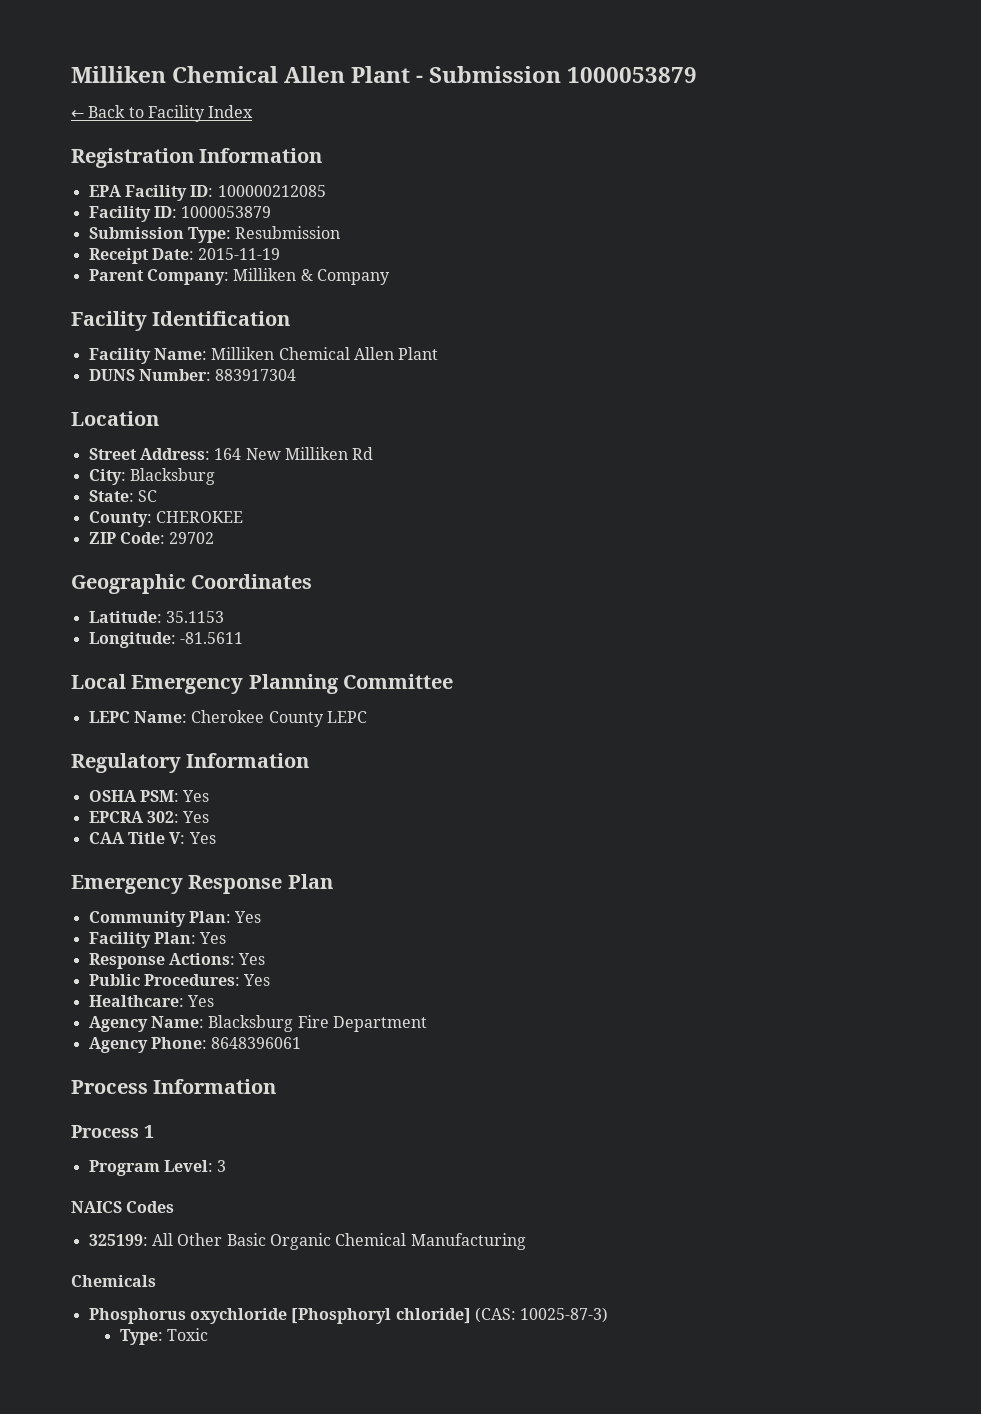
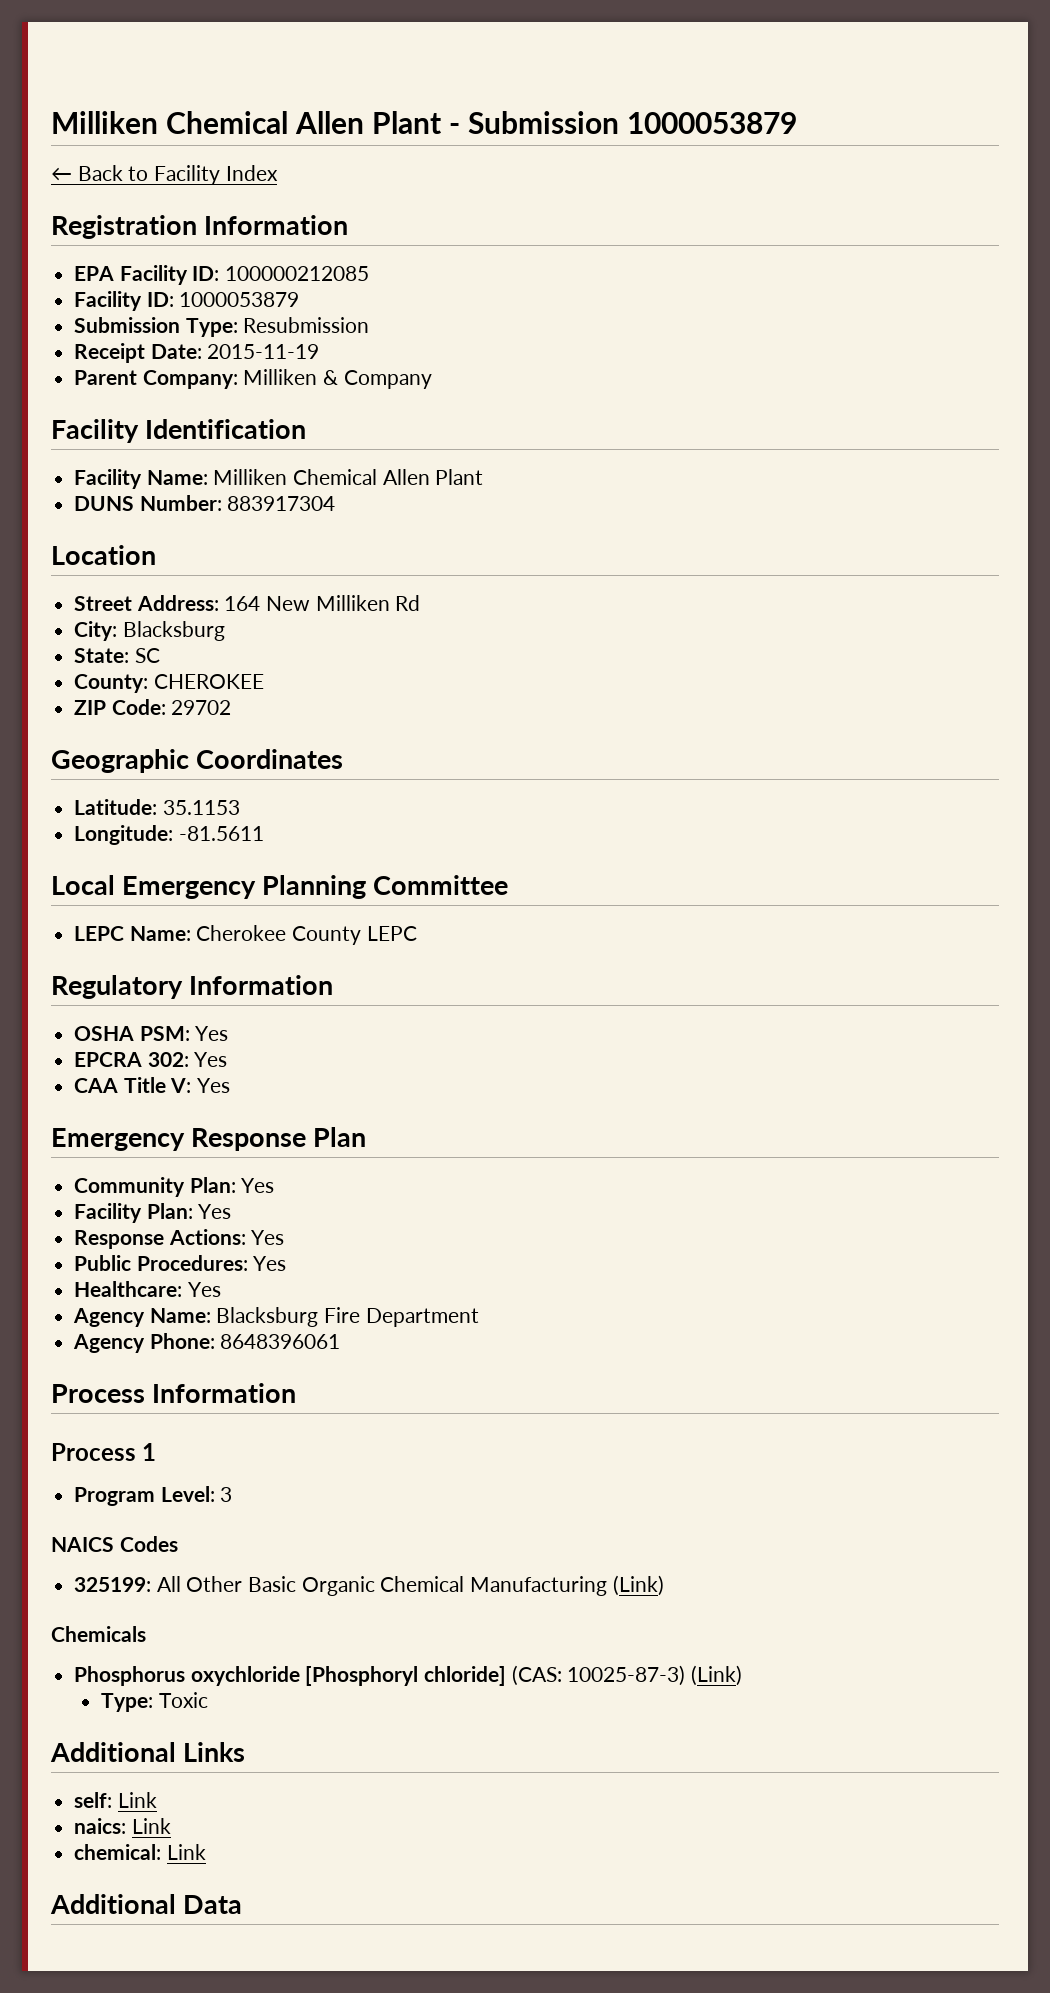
- 325199: All Other Basic Organic Chemical Manufacturing
+ 325199: All Other Basic Organic Chemical Manufacturing (Link)
- Phosphorus oxychloride [Phosphoryl chloride] (CAS: 10025-87-3)
+ Phosphorus oxychloride [Phosphoryl chloride] (CAS: 10025-87-3) (Link)
+ Additional Links
+ self: Link
+ naics: Link
+ chemical: Link
+ Additional Data

